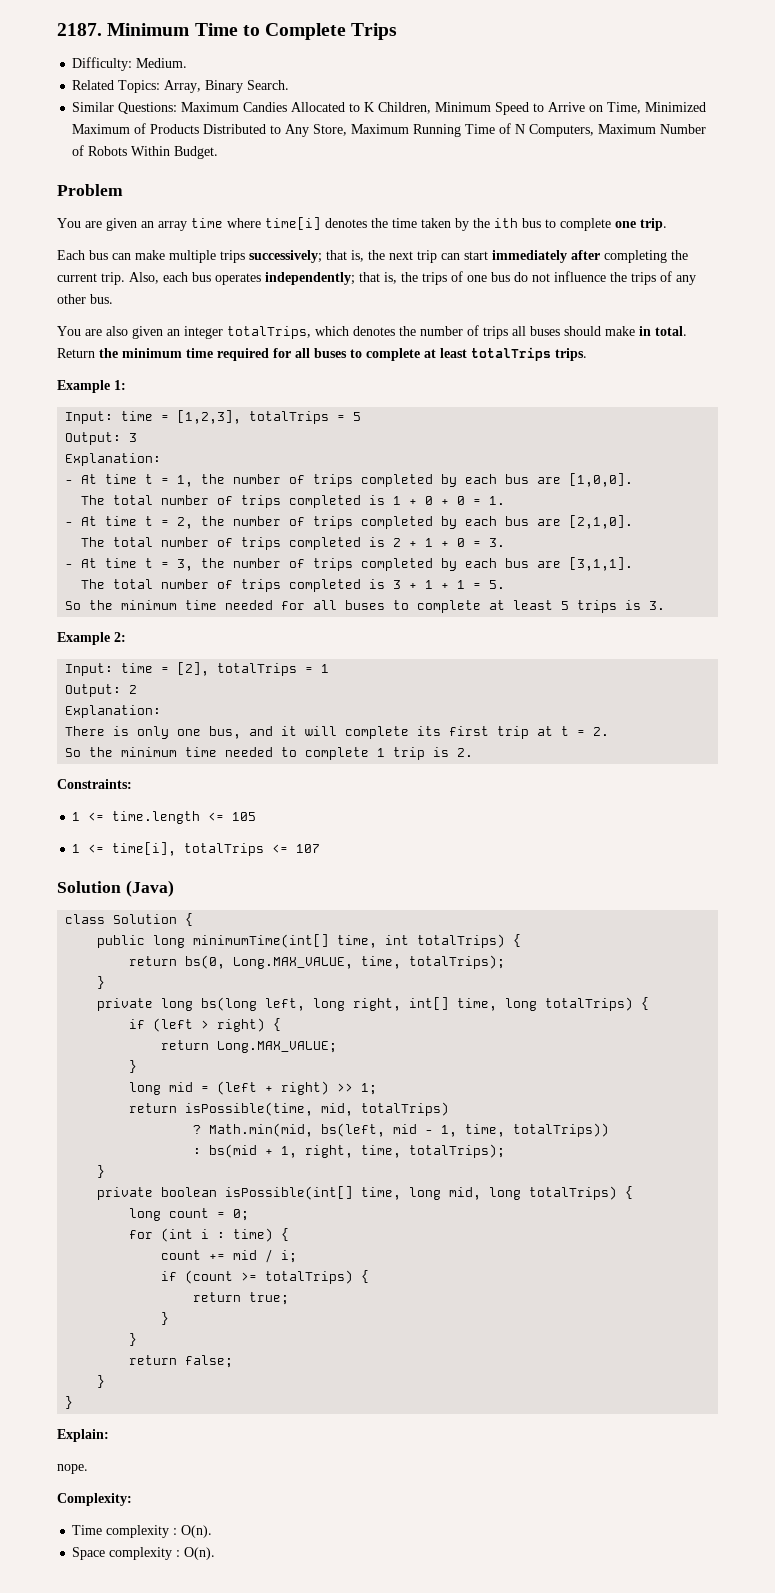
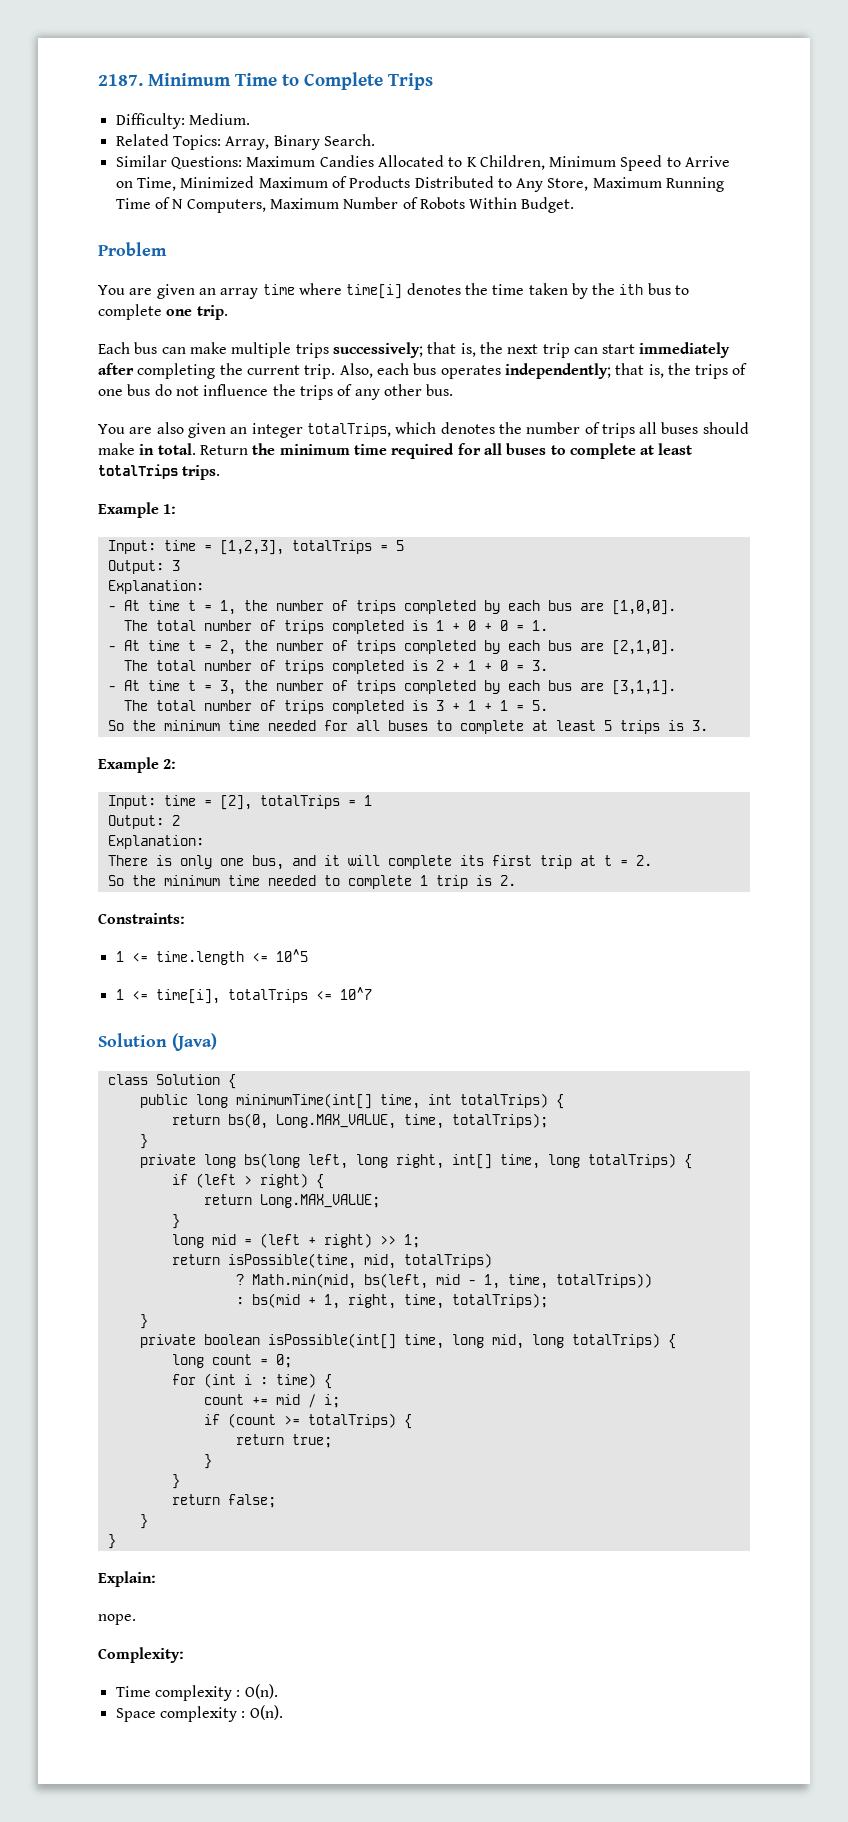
- 1 <= time.length <= 105
+ 1 <= time.length <= 10^5
- 1 <= time[i], totalTrips <= 107
+ 1 <= time[i], totalTrips <= 10^7

